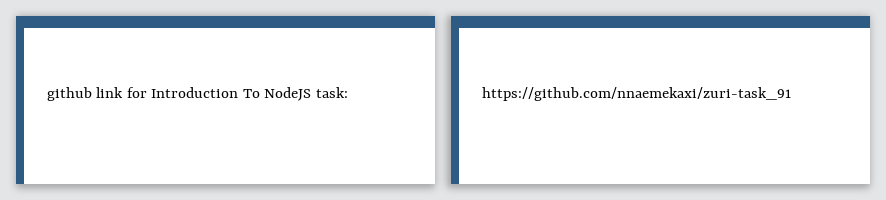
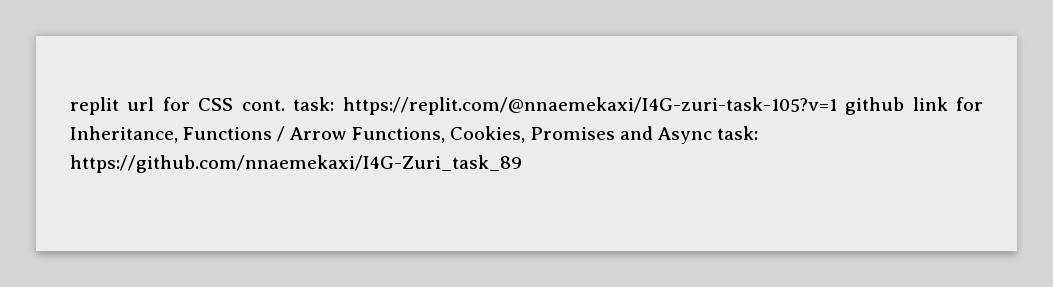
- github link for Introduction To NodeJS task: https://github.com/nnaemekaxi/zuri-task_91
+ replit url for CSS cont. task: https://replit.com/@nnaemekaxi/I4G-zuri-task-105?v=1 github link for Inheritance, Functions / Arrow Functions, Cookies, Promises and Async task: https://github.com/nnaemekaxi/I4G-Zuri_task_89

